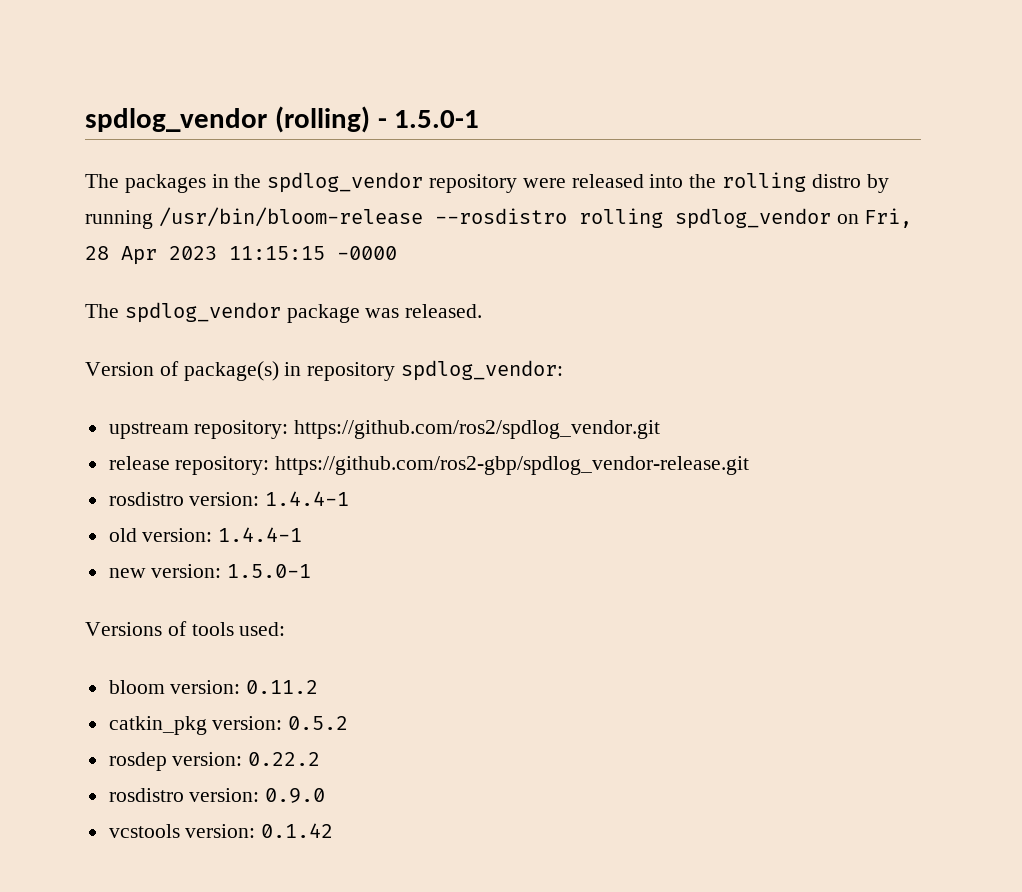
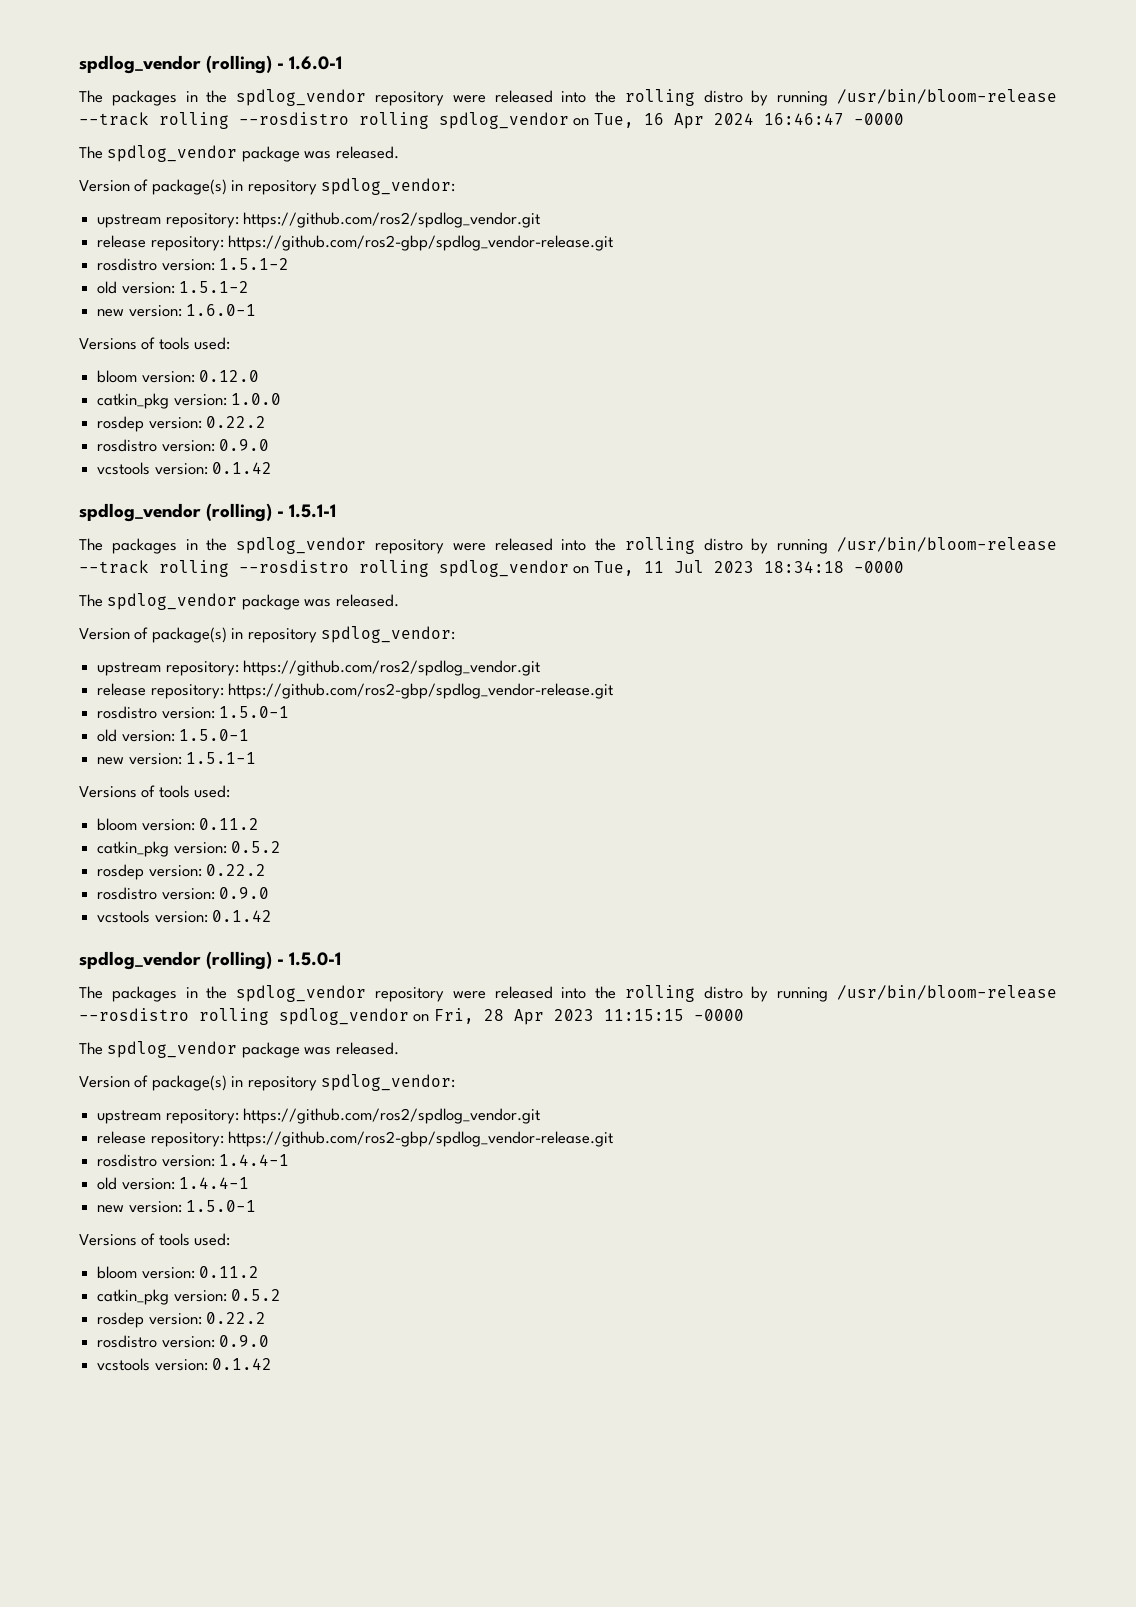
+ spdlog_vendor (rolling) - 1.6.0-1
+ The packages in the spdlog_vendor repository were released into the rolling distro by running /usr/bin/bloom-release --track rolling --rosdistro rolling spdlog_vendor on Tue, 16 Apr 2024 16:46:47 -0000
+ The spdlog_vendor package was released.
+ Version of package(s) in repository spdlog_vendor:
+ upstream repository: https://github.com/ros2/spdlog_vendor.git
+ release repository: https://github.com/ros2-gbp/spdlog_vendor-release.git
+ rosdistro version: 1.5.1-2
+ old version: 1.5.1-2
+ new version: 1.6.0-1
+ Versions of tools used:
+ bloom version: 0.12.0
+ catkin_pkg version: 1.0.0
+ rosdep version: 0.22.2
+ rosdistro version: 0.9.0
+ vcstools version: 0.1.42
+ spdlog_vendor (rolling) - 1.5.1-1
+ The packages in the spdlog_vendor repository were released into the rolling distro by running /usr/bin/bloom-release --track rolling --rosdistro rolling spdlog_vendor on Tue, 11 Jul 2023 18:34:18 -0000
+ The spdlog_vendor package was released.
+ Version of package(s) in repository spdlog_vendor:
+ upstream repository: https://github.com/ros2/spdlog_vendor.git
+ release repository: https://github.com/ros2-gbp/spdlog_vendor-release.git
+ rosdistro version: 1.5.0-1
+ old version: 1.5.0-1
+ new version: 1.5.1-1
+ Versions of tools used:
+ bloom version: 0.11.2
+ catkin_pkg version: 0.5.2
+ rosdep version: 0.22.2
+ rosdistro version: 0.9.0
+ vcstools version: 0.1.42

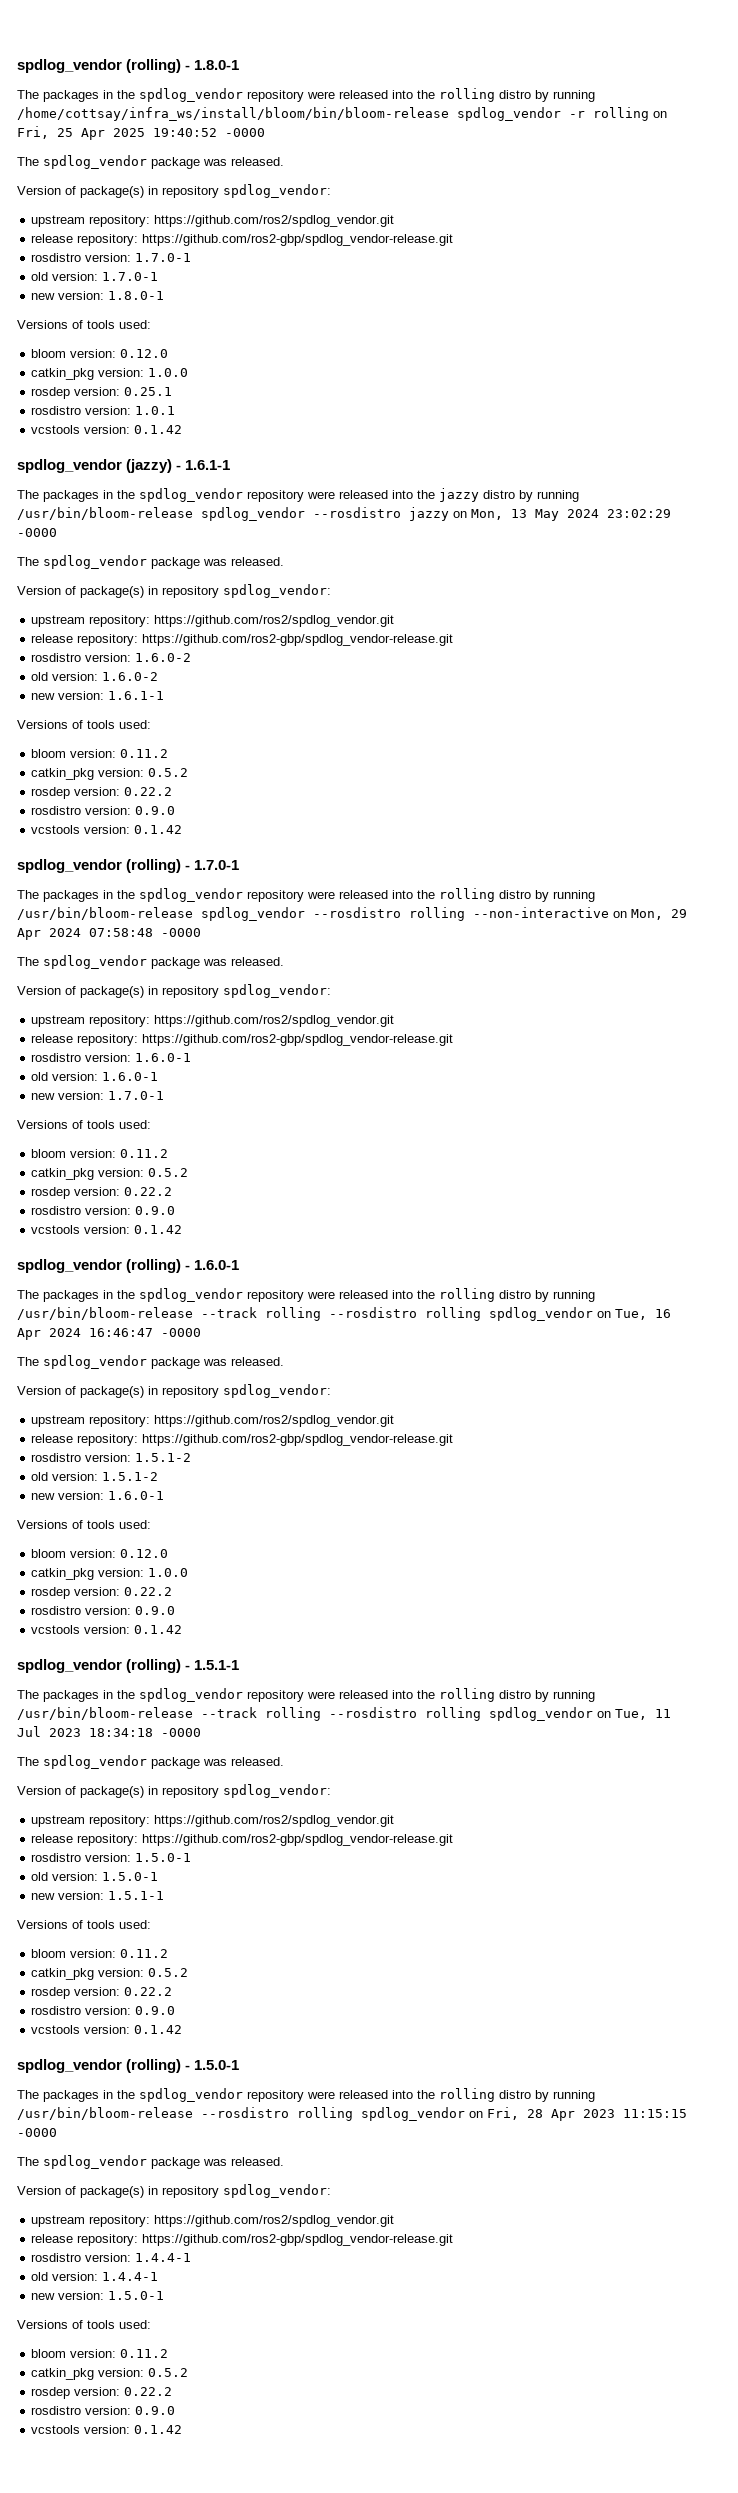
+ spdlog_vendor (rolling) - 1.8.0-1
+ The packages in the spdlog_vendor repository were released into the rolling distro by running /home/cottsay/infra_ws/install/bloom/bin/bloom-release spdlog_vendor -r rolling on Fri, 25 Apr 2025 19:40:52 -0000
+ The spdlog_vendor package was released.
+ Version of package(s) in repository spdlog_vendor:
+ upstream repository: https://github.com/ros2/spdlog_vendor.git
+ release repository: https://github.com/ros2-gbp/spdlog_vendor-release.git
+ rosdistro version: 1.7.0-1
+ old version: 1.7.0-1
+ new version: 1.8.0-1
+ Versions of tools used:
+ bloom version: 0.12.0
+ catkin_pkg version: 1.0.0
+ rosdep version: 0.25.1
+ rosdistro version: 1.0.1
+ vcstools version: 0.1.42
+ spdlog_vendor (jazzy) - 1.6.1-1
+ The packages in the spdlog_vendor repository were released into the jazzy distro by running /usr/bin/bloom-release spdlog_vendor --rosdistro jazzy on Mon, 13 May 2024 23:02:29 -0000
+ The spdlog_vendor package was released.
+ Version of package(s) in repository spdlog_vendor:
+ upstream repository: https://github.com/ros2/spdlog_vendor.git
+ release repository: https://github.com/ros2-gbp/spdlog_vendor-release.git
+ rosdistro version: 1.6.0-2
+ old version: 1.6.0-2
+ new version: 1.6.1-1
+ Versions of tools used:
+ bloom version: 0.11.2
+ catkin_pkg version: 0.5.2
+ rosdep version: 0.22.2
+ rosdistro version: 0.9.0
+ vcstools version: 0.1.42
+ spdlog_vendor (rolling) - 1.7.0-1
+ The packages in the spdlog_vendor repository were released into the rolling distro by running /usr/bin/bloom-release spdlog_vendor --rosdistro rolling --non-interactive on Mon, 29 Apr 2024 07:58:48 -0000
+ The spdlog_vendor package was released.
+ Version of package(s) in repository spdlog_vendor:
+ upstream repository: https://github.com/ros2/spdlog_vendor.git
+ release repository: https://github.com/ros2-gbp/spdlog_vendor-release.git
+ rosdistro version: 1.6.0-1
+ old version: 1.6.0-1
+ new version: 1.7.0-1
+ Versions of tools used:
+ bloom version: 0.11.2
+ catkin_pkg version: 0.5.2
+ rosdep version: 0.22.2
+ rosdistro version: 0.9.0
+ vcstools version: 0.1.42

